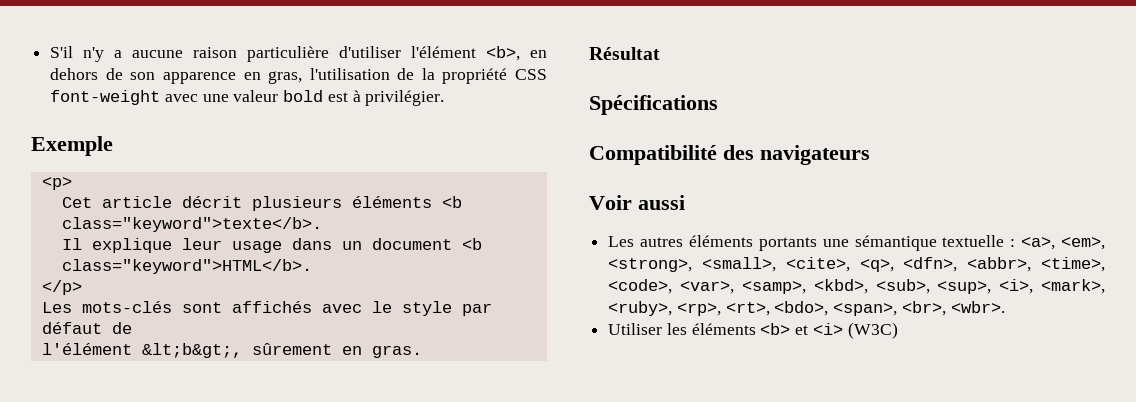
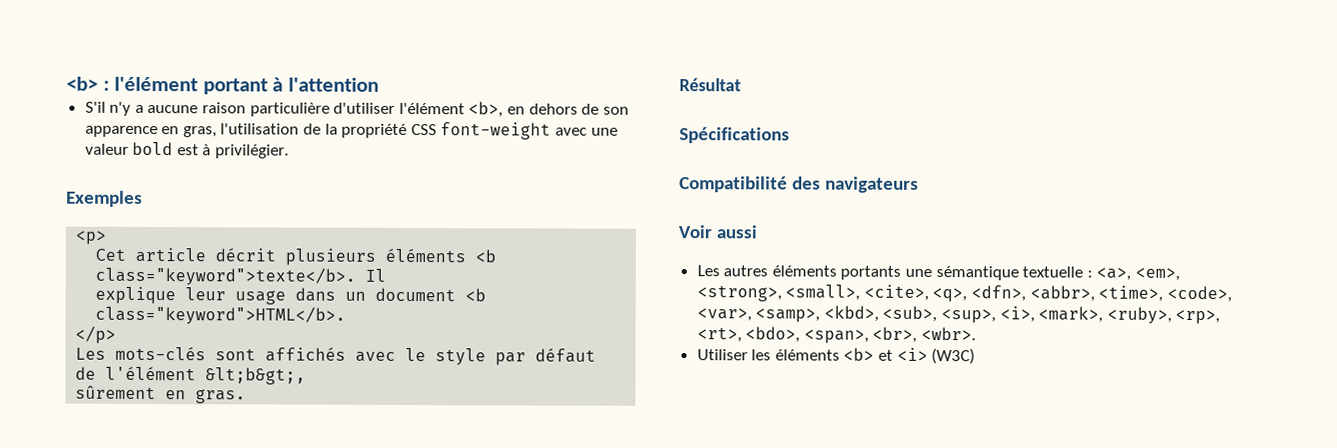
+ <b> : l'élément portant à l'attention
- Exemple
+ Exemples
- Cet article décrit plusieurs éléments <b class="keyword">texte</b>.
- Il explique leur usage dans un document <b class="keyword">HTML</b>.
+ Cet article décrit plusieurs éléments <b class="keyword">texte</b>. Il
+ explique leur usage dans un document <b class="keyword">HTML</b>.
- Les mots-clés sont affichés avec le style par défaut de
- l'élément &lt;b&gt;, sûrement en gras.
+ Les mots-clés sont affichés avec le style par défaut de l'élément &lt;b&gt;,
+ sûrement en gras.

